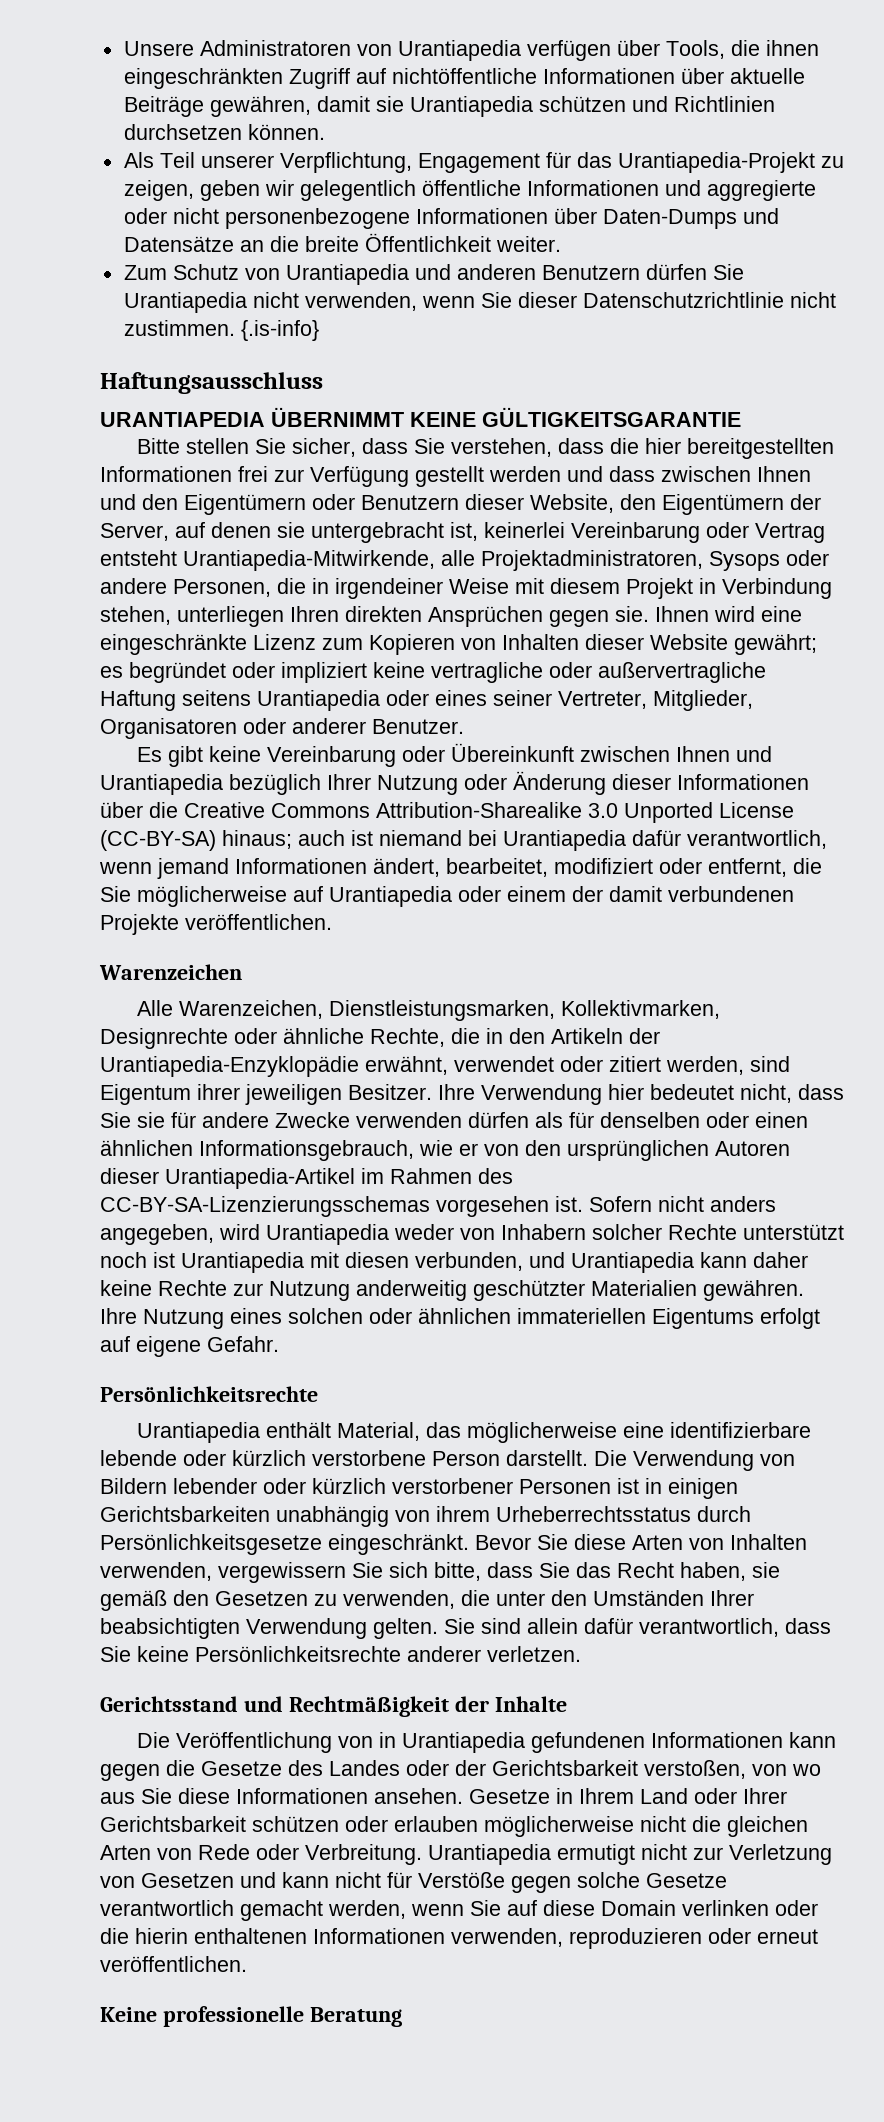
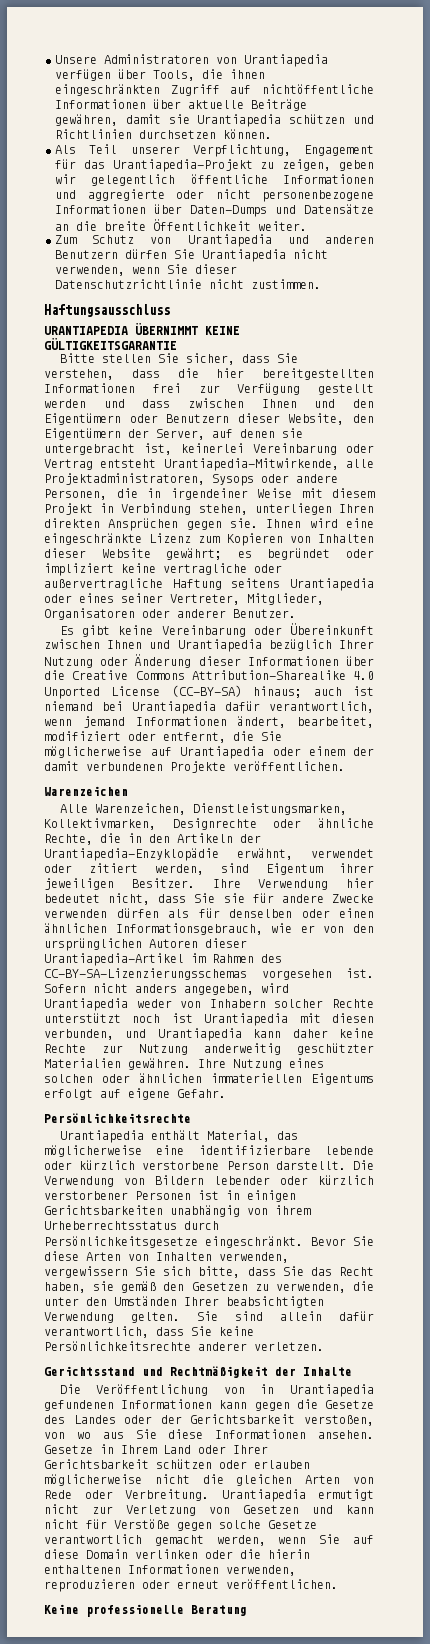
- {.is-info}
- Es gibt keine Vereinbarung oder Übereinkunft zwischen Ihnen und Urantiapedia bezüglich Ihrer Nutzung oder Änderung dieser Informationen über die Creative Commons Attribution-Sharealike 3.0 Unported License (CC-BY-SA) hinaus; auch ist niemand bei Urantiapedia dafür verantwortlich, wenn jemand Informationen ändert, bearbeitet, modifiziert oder entfernt, die Sie möglicherweise auf Urantiapedia oder einem der damit verbundenen Projekte veröffentlichen.
+ Es gibt keine Vereinbarung oder Übereinkunft zwischen Ihnen und Urantiapedia bezüglich Ihrer Nutzung oder Änderung dieser Informationen über die Creative Commons Attribution-Sharealike 4.0 Unported License (CC-BY-SA) hinaus; auch ist niemand bei Urantiapedia dafür verantwortlich, wenn jemand Informationen ändert, bearbeitet, modifiziert oder entfernt, die Sie möglicherweise auf Urantiapedia oder einem der damit verbundenen Projekte veröffentlichen.

